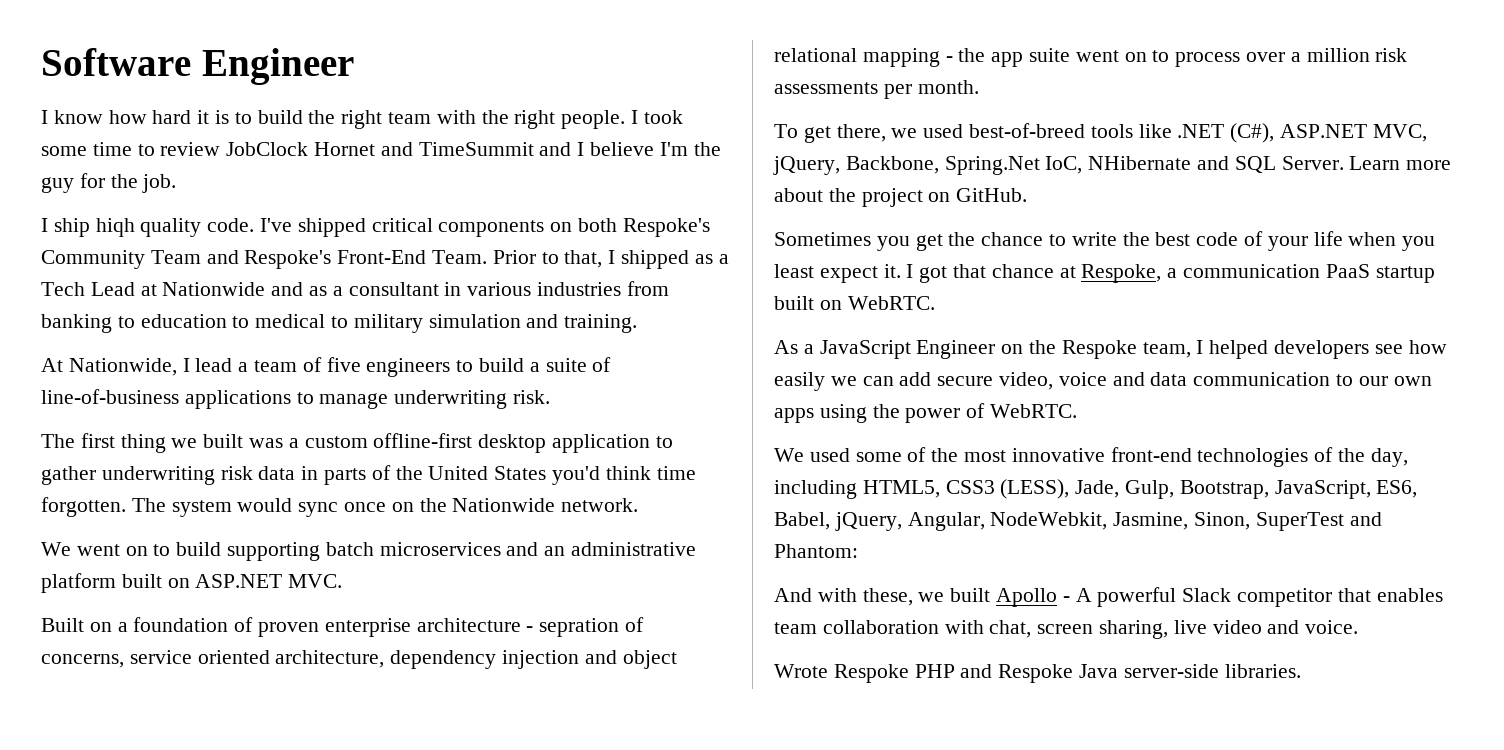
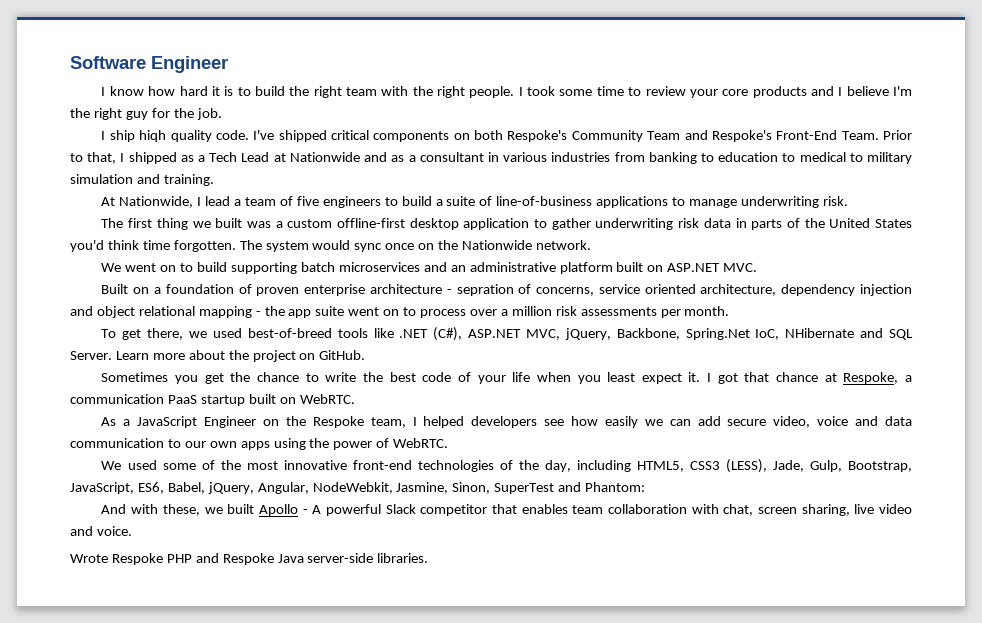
- I took some time to review JobClock Hornet and TimeSummit and I believe I'm the guy for the job.
+ I took some time to review your core products and I believe I'm the right guy for the job.

